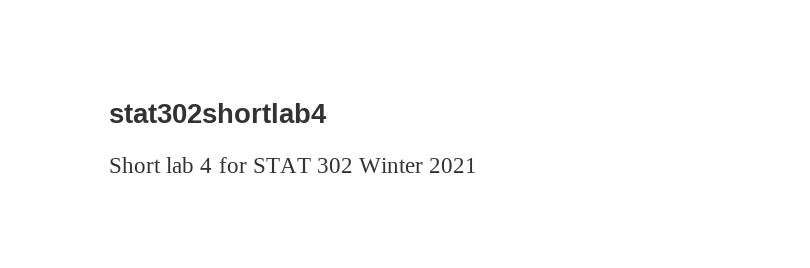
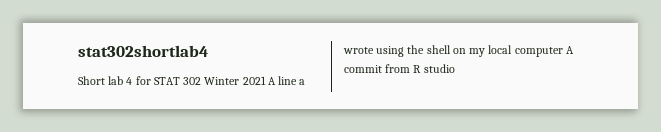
- Short lab 4 for STAT 302 Winter 2021
+ Short lab 4 for STAT 302 Winter 2021 A line a wrote using the shell on my local computer A commit from R studio

